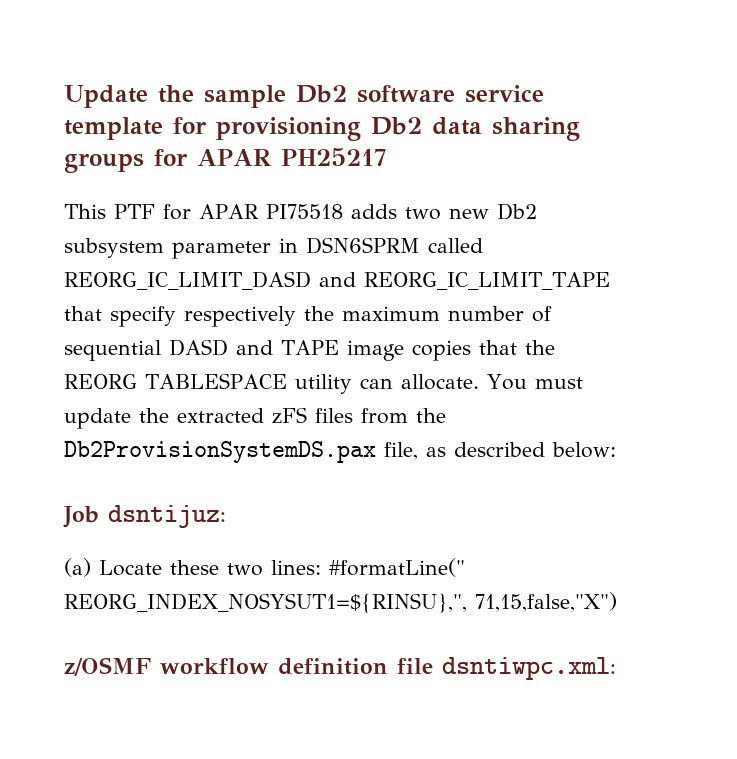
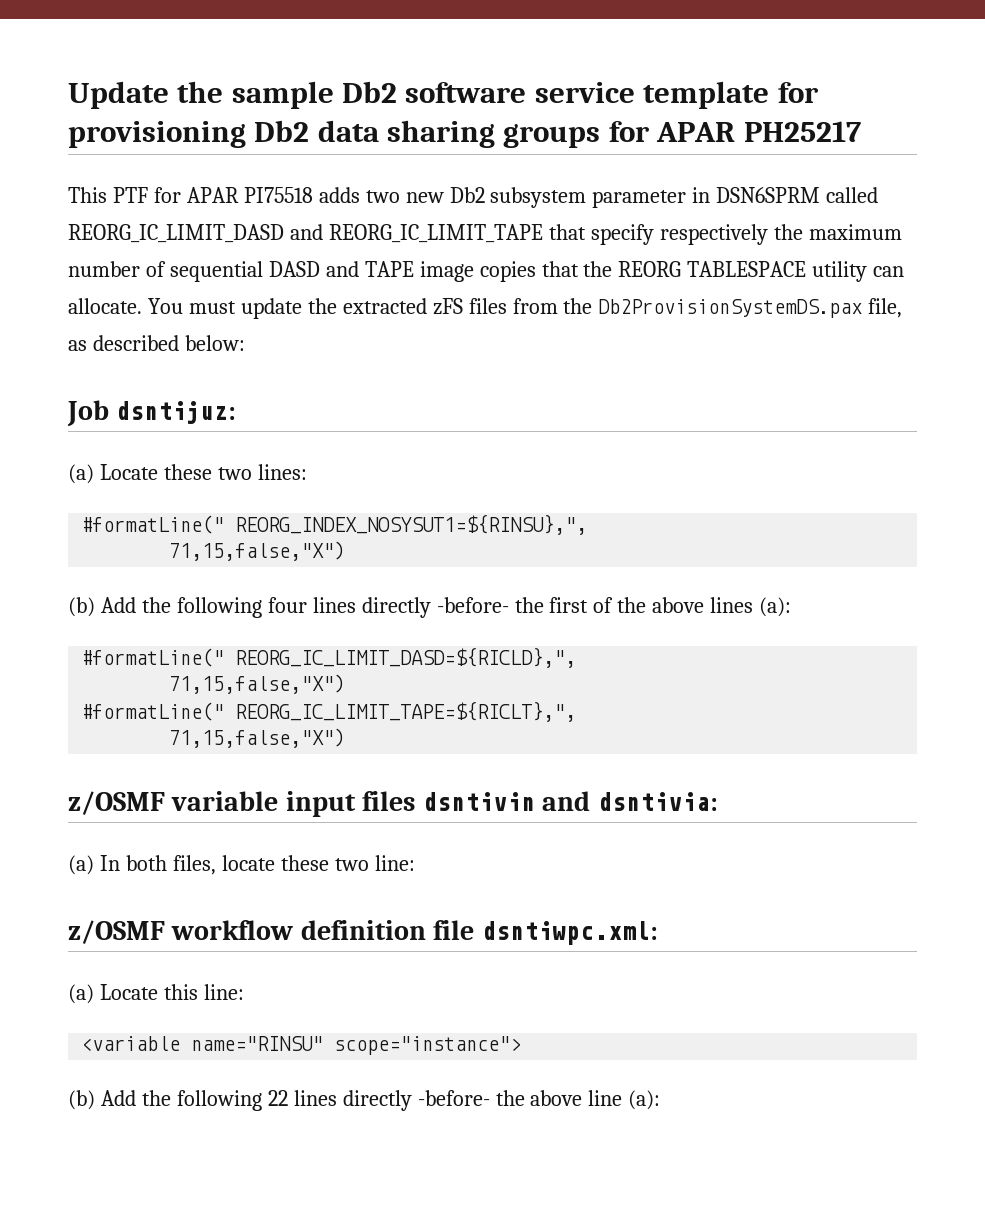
- (a) Locate these two lines: #formatLine(" REORG_INDEX_NOSYSUT1=${RINSU},", 71,15,false,"X")
+ (a) Locate these two lines:
+ #formatLine(" REORG_INDEX_NOSYSUT1=${RINSU},",
+ 71,15,false,"X")
+ (b) Add the following four lines directly -before- the first of the above lines (a):
+ #formatLine(" REORG_IC_LIMIT_DASD=${RICLD},",
+ 71,15,false,"X")
+ #formatLine(" REORG_IC_LIMIT_TAPE=${RICLT},",
+ 71,15,false,"X")
+ z/OSMF variable input files dsntivin and dsntivia:
+ (a) In both files, locate these two line:
+ (a) Locate this line:
+ <variable name="RINSU" scope="instance">
+ (b) Add the following 22 lines directly -before- the above line (a):

